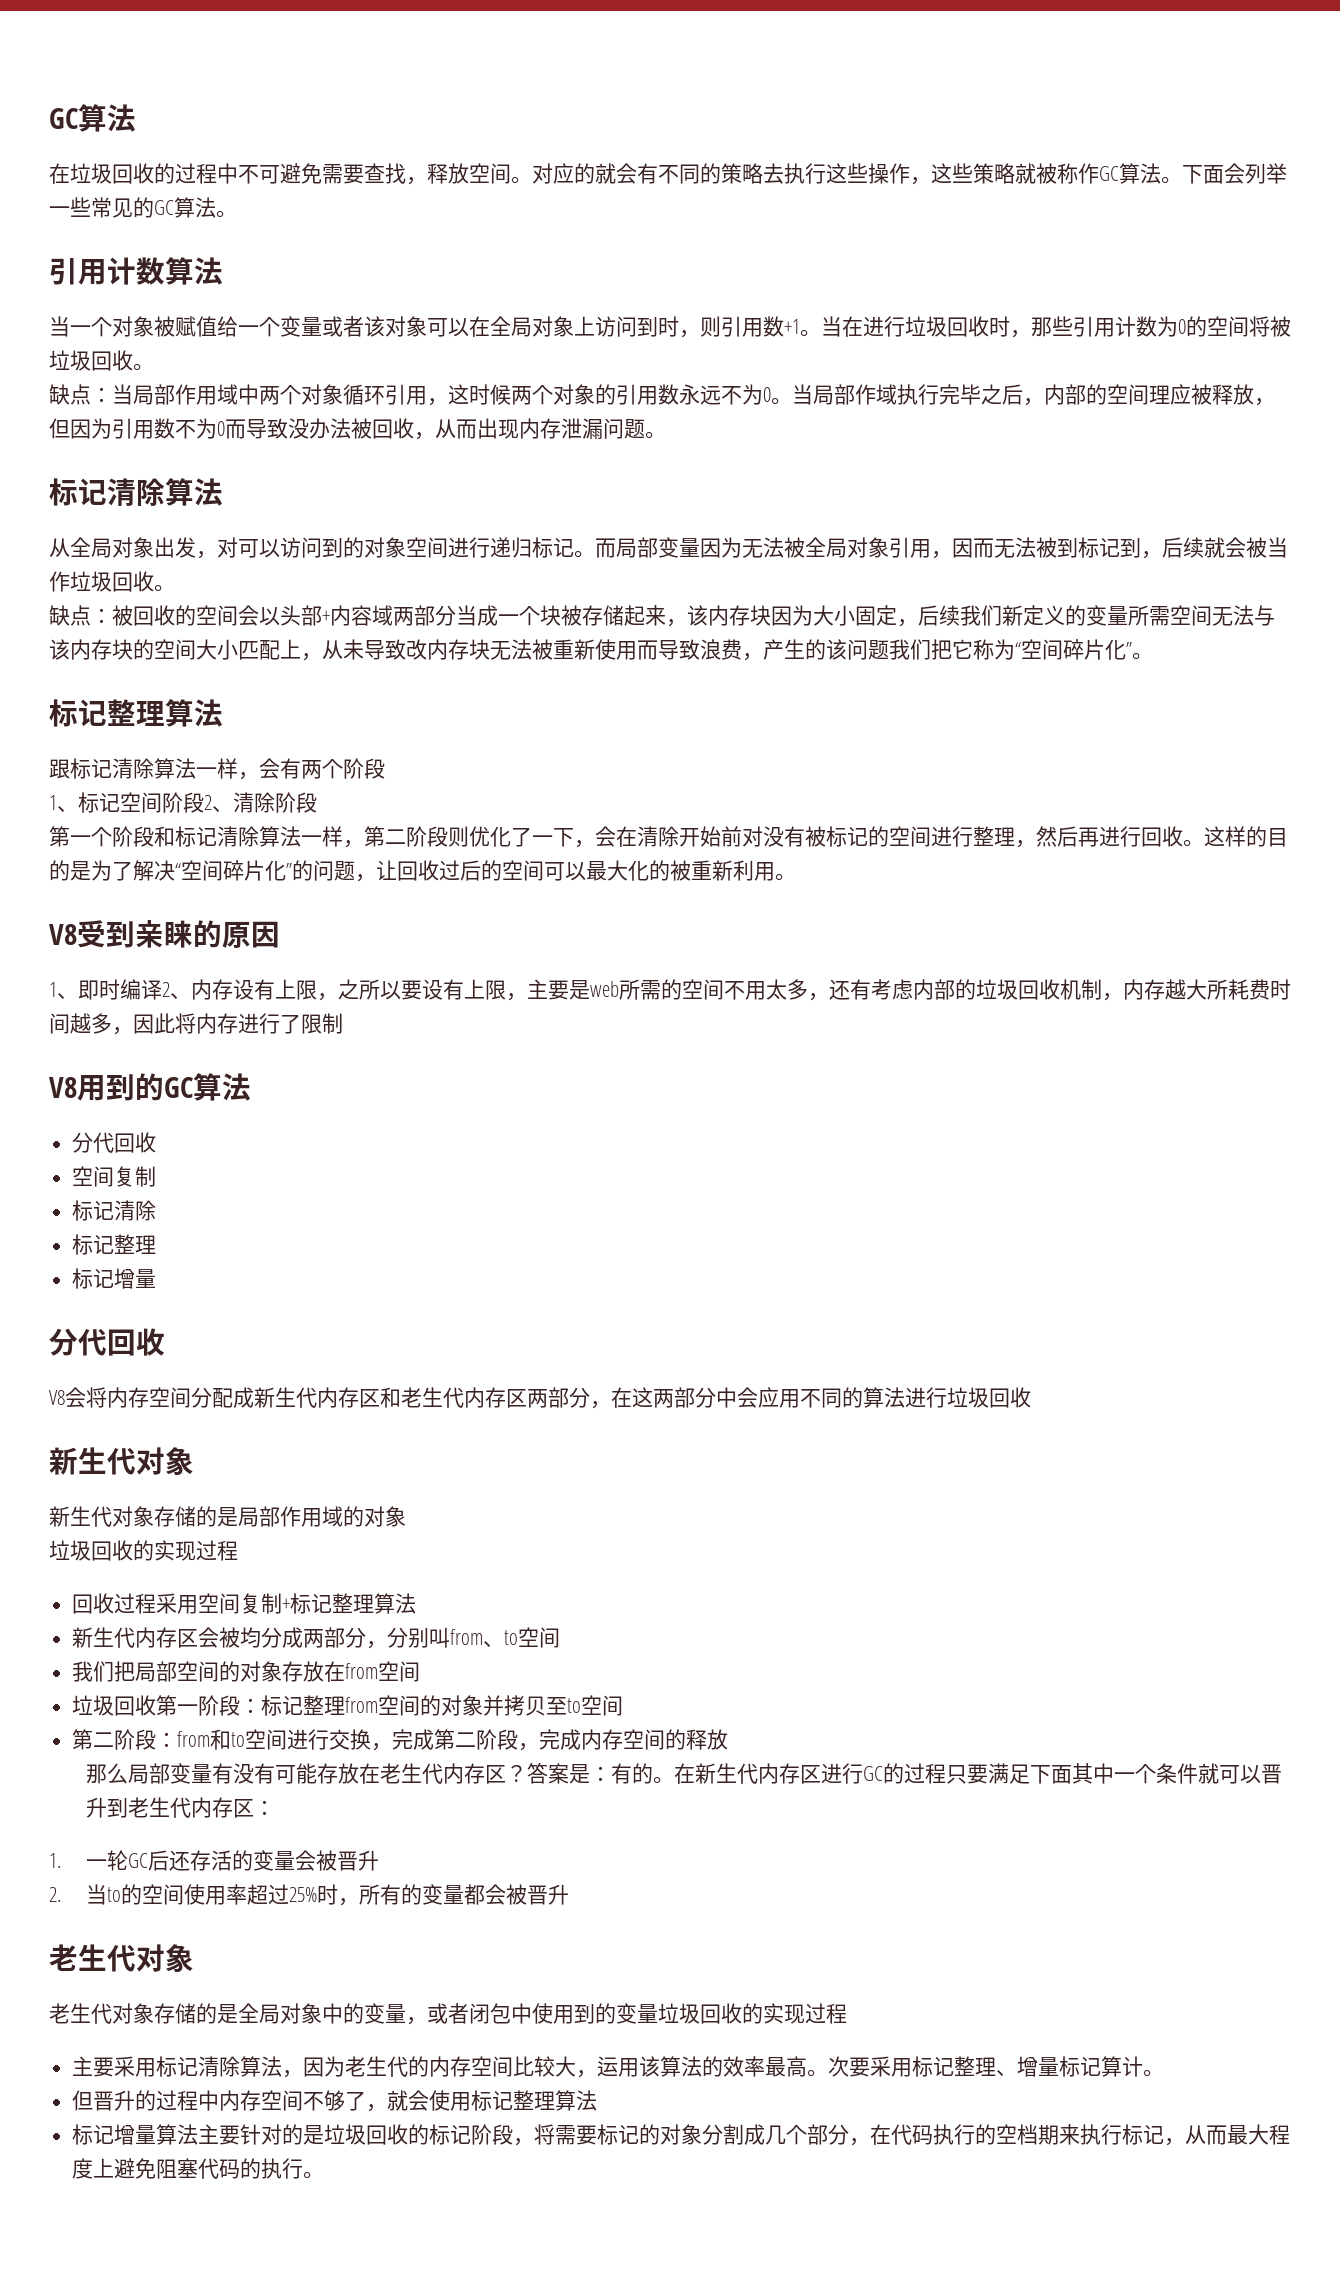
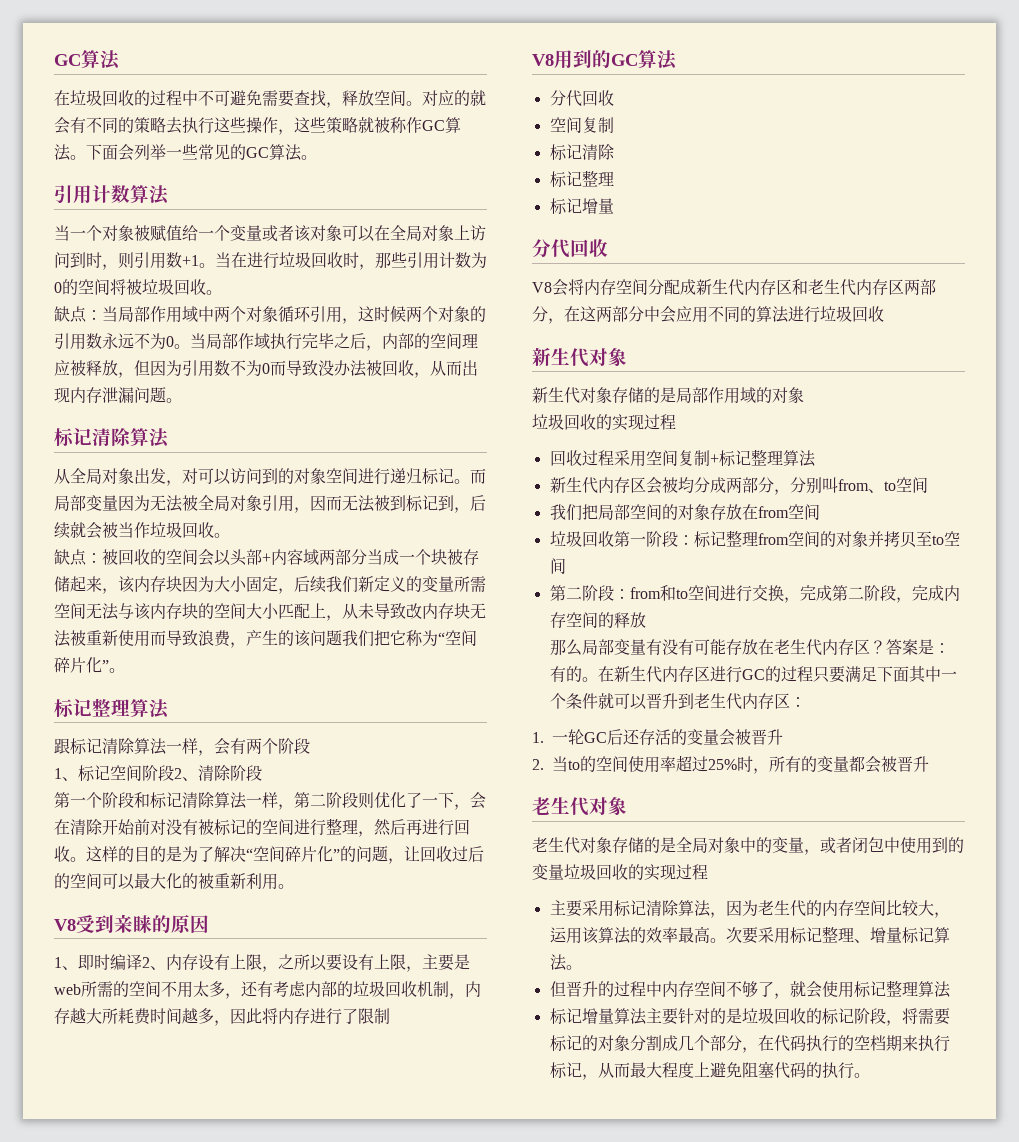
- 次要采用标记整理、增量标记算计。
+ 次要采用标记整理、增量标记算法。

